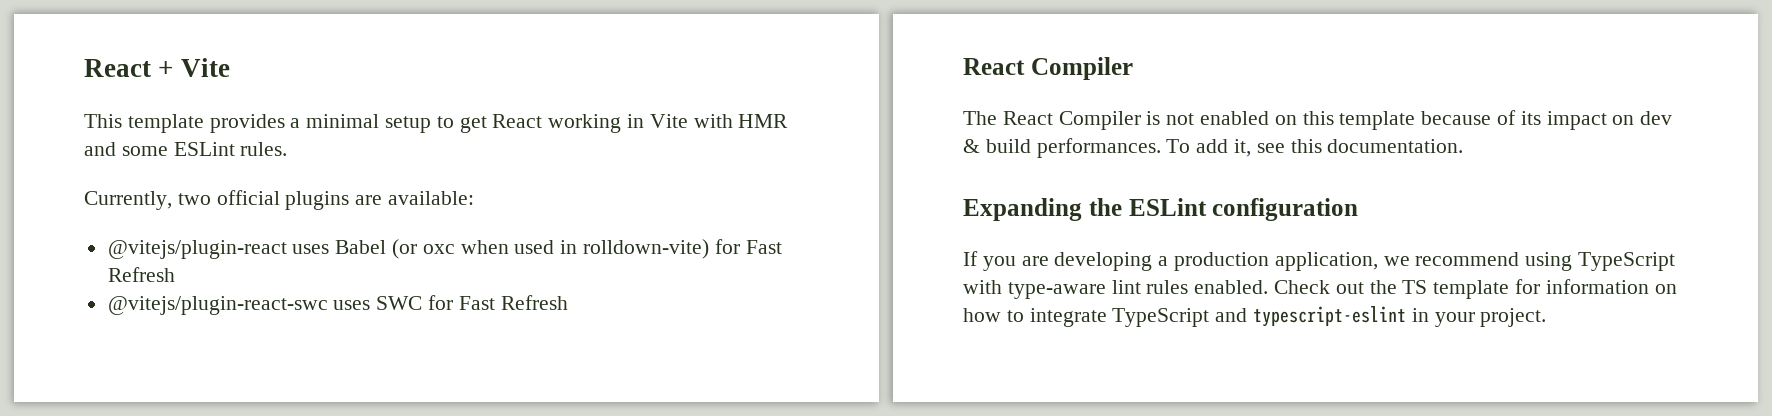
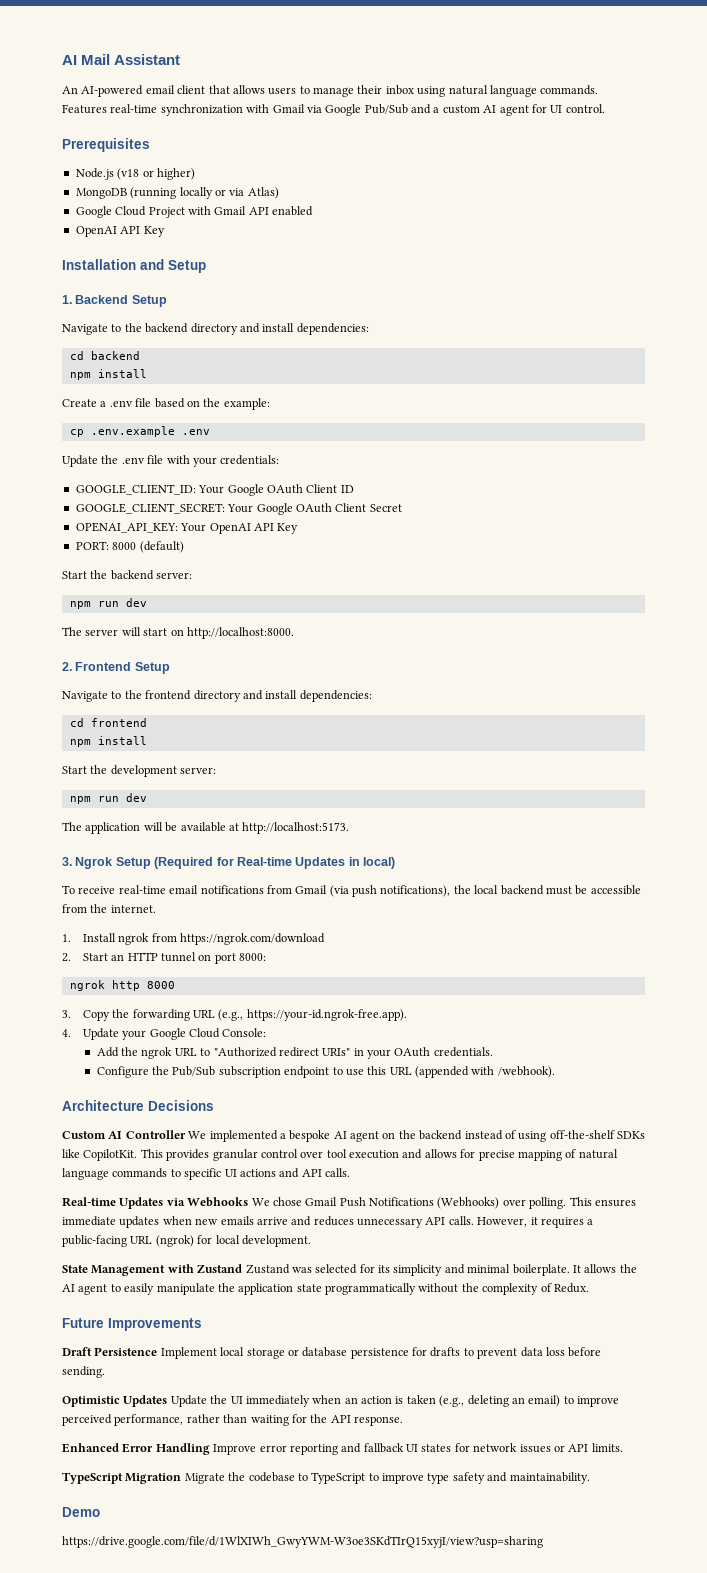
- React + Vite
- This template provides a minimal setup to get React working in Vite with HMR and some ESLint rules.
- Currently, two official plugins are available:
- @vitejs/plugin-react uses Babel (or oxc when used in rolldown-vite) for Fast Refresh
- @vitejs/plugin-react-swc uses SWC for Fast Refresh
- React Compiler
- The React Compiler is not enabled on this template because of its impact on dev & build performances. To add it, see this documentation.
- Expanding the ESLint configuration
- If you are developing a production application, we recommend using TypeScript with type-aware lint rules enabled. Check out the TS template for information on how to integrate TypeScript and typescript-eslint in your project.
+ AI Mail Assistant
+ An AI-powered email client that allows users to manage their inbox using natural language commands. Features real-time synchronization with Gmail via Google Pub/Sub and a custom AI agent for UI control.
+ Prerequisites
+ Node.js (v18 or higher)
+ MongoDB (running locally or via Atlas)
+ Google Cloud Project with Gmail API enabled
+ OpenAI API Key
+ Installation and Setup
+ 1. Backend Setup
+ Navigate to the backend directory and install dependencies:
+ cd backend
+ npm install
+ Create a .env file based on the example:
+ cp .env.example .env
+ Update the .env file with your credentials:
+ GOOGLE_CLIENT_ID: Your Google OAuth Client ID
+ GOOGLE_CLIENT_SECRET: Your Google OAuth Client Secret
+ OPENAI_API_KEY: Your OpenAI API Key
+ PORT: 8000 (default)
+ Start the backend server:
+ npm run dev
+ The server will start on http://localhost:8000.
+ 2. Frontend Setup
+ Navigate to the frontend directory and install dependencies:
+ cd frontend
+ npm install
+ Start the development server:
+ npm run dev
+ The application will be available at http://localhost:5173.
+ 3. Ngrok Setup (Required for Real-time Updates in local)
+ To receive real-time email notifications from Gmail (via push notifications), the local backend must be accessible from the internet.
+ 1. Install ngrok from https://ngrok.com/download
+ 2. Start an HTTP tunnel on port 8000:
+ ngrok http 8000
+ 3. Copy the forwarding URL (e.g., https://your-id.ngrok-free.app).
+ 4. Update your Google Cloud Console:
+ Add the ngrok URL to "Authorized redirect URIs" in your OAuth credentials.
+ Configure the Pub/Sub subscription endpoint to use this URL (appended with /webhook).
+ Architecture Decisions
+ Custom AI Controller We implemented a bespoke AI agent on the backend instead of using off-the-shelf SDKs like CopilotKit. This provides granular control over tool execution and allows for precise mapping of natural language commands to specific UI actions and API calls.
+ Real-time Updates via Webhooks We chose Gmail Push Notifications (Webhooks) over polling. This ensures immediate updates when new emails arrive and reduces unnecessary API calls. However, it requires a public-facing URL (ngrok) for local development.
+ State Management with Zustand Zustand was selected for its simplicity and minimal boilerplate. It allows the AI agent to easily manipulate the application state programmatically without the complexity of Redux.
+ Future Improvements
+ Draft Persistence Implement local storage or database persistence for drafts to prevent data loss before sending.
+ Optimistic Updates Update the UI immediately when an action is taken (e.g., deleting an email) to improve perceived performance, rather than waiting for the API response.
+ Enhanced Error Handling Improve error reporting and fallback UI states for network issues or API limits.
+ TypeScript Migration Migrate the codebase to TypeScript to improve type safety and maintainability.
+ Demo
+ https://drive.google.com/file/d/1WlXIWh_GwyYWM-W3oe3SKdTIrQ15xyjI/view?usp=sharing

